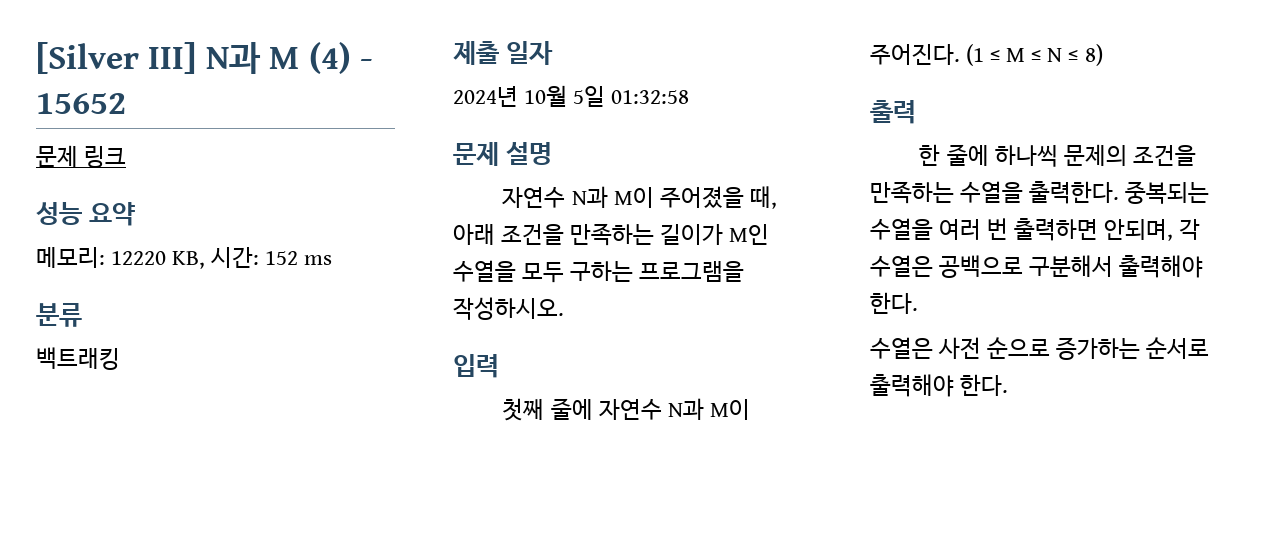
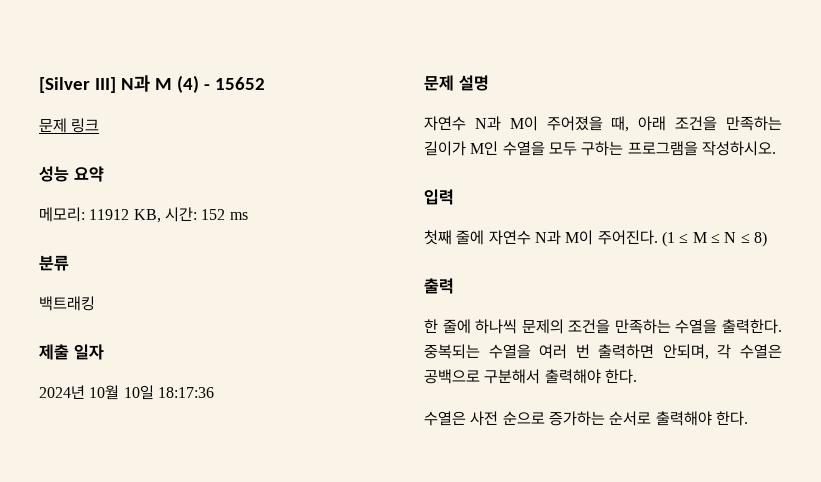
- 메모리: 12220 KB, 시간: 152 ms
+ 메모리: 11912 KB, 시간: 152 ms
- 2024년 10월 5일 01:32:58
+ 2024년 10월 10일 18:17:36

